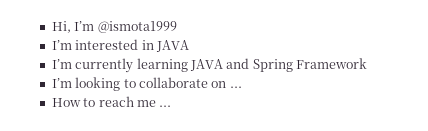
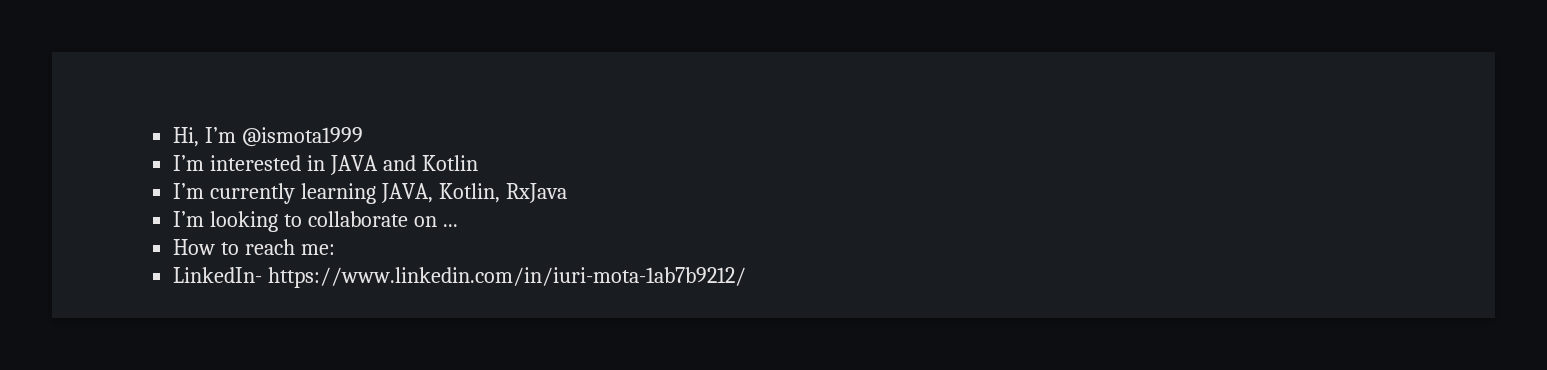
- I’m interested in JAVA
+ I’m interested in JAVA and Kotlin
- I’m currently learning JAVA and Spring Framework
+ I’m currently learning JAVA, Kotlin, RxJava
- How to reach me ...
+ How to reach me:
+ LinkedIn- https://www.linkedin.com/in/iuri-mota-1ab7b9212/

